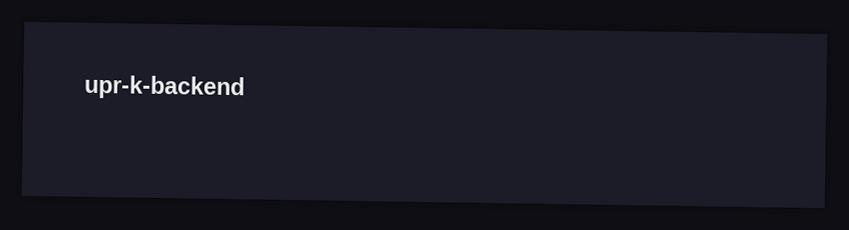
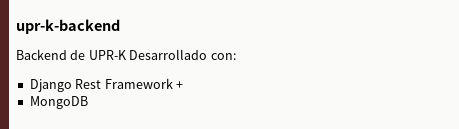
+ Backend de UPR-K Desarrollado con:
+ Django Rest Framework +
+ MongoDB

